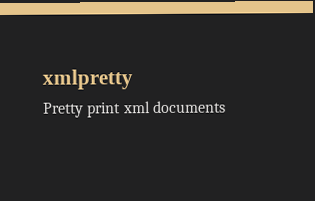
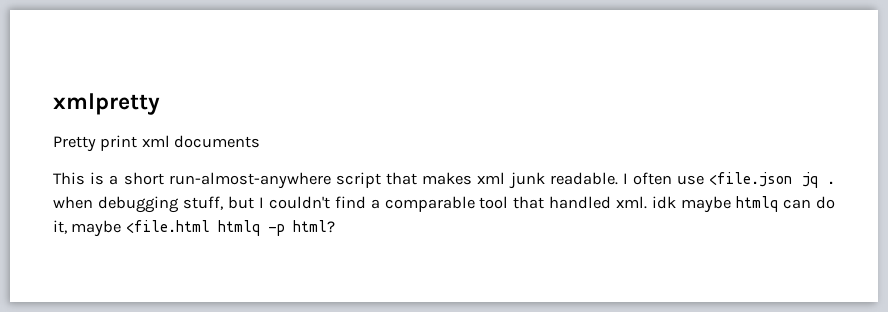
+ This is a short run-almost-anywhere script that makes xml junk readable. I often use <file.json jq . when debugging stuff, but I couldn't find a comparable tool that handled xml. idk maybe htmlq can do it, maybe <file.html htmlq -p html?

